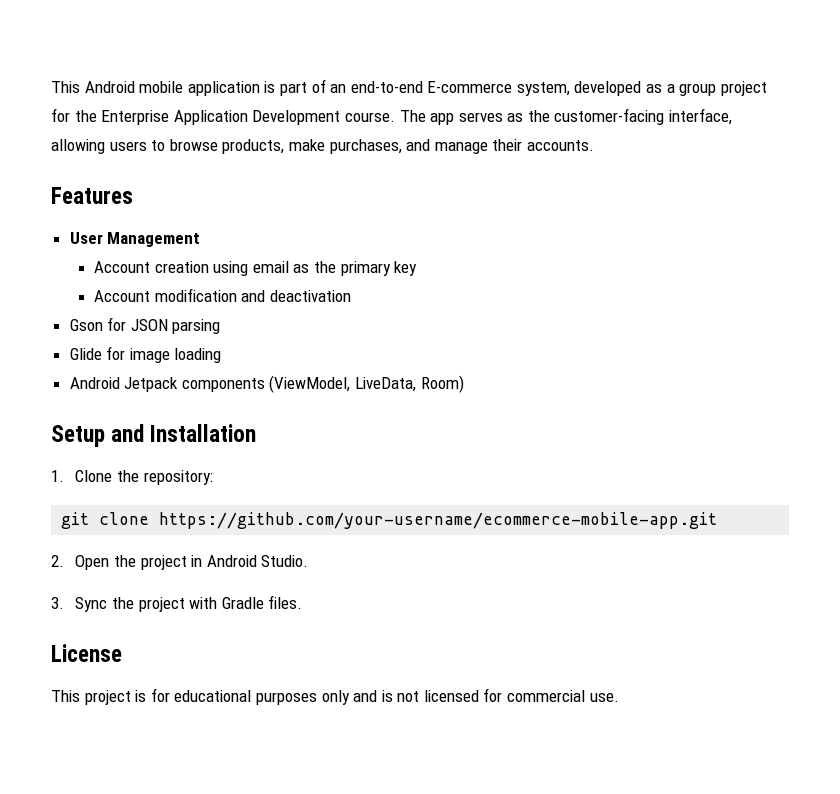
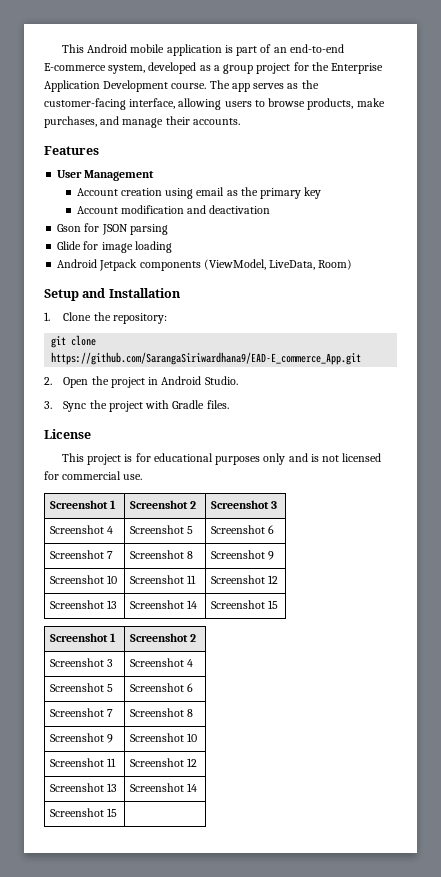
- git clone https://github.com/your-username/ecommerce-mobile-app.git
+ git clone https://github.com/SarangaSiriwardhana9/EAD-E_commerce_App.git
+ Screenshot 1 | Screenshot 2 | Screenshot 3
+ Screenshot 4 | Screenshot 5 | Screenshot 6
+ Screenshot 7 | Screenshot 8 | Screenshot 9
+ Screenshot 10 | Screenshot 11 | Screenshot 12
+ Screenshot 13 | Screenshot 14 | Screenshot 15
+ Screenshot 1 | Screenshot 2
+ Screenshot 3 | Screenshot 4
+ Screenshot 5 | Screenshot 6
+ Screenshot 7 | Screenshot 8
+ Screenshot 9 | Screenshot 10
+ Screenshot 11 | Screenshot 12
+ Screenshot 13 | Screenshot 14
+ Screenshot 15 |

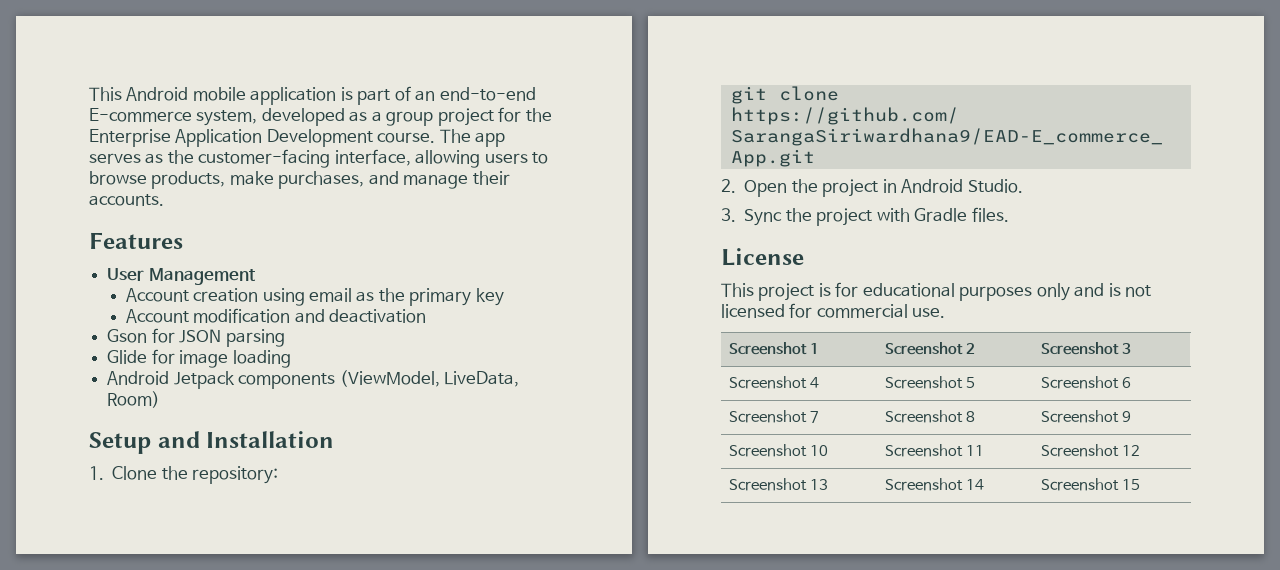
  Screenshot 13 | Screenshot 14 | Screenshot 15
- Screenshot 1 | Screenshot 2
- Screenshot 3 | Screenshot 4
- Screenshot 5 | Screenshot 6
- Screenshot 7 | Screenshot 8
- Screenshot 9 | Screenshot 10
- Screenshot 11 | Screenshot 12
- Screenshot 13 | Screenshot 14
- Screenshot 15 |

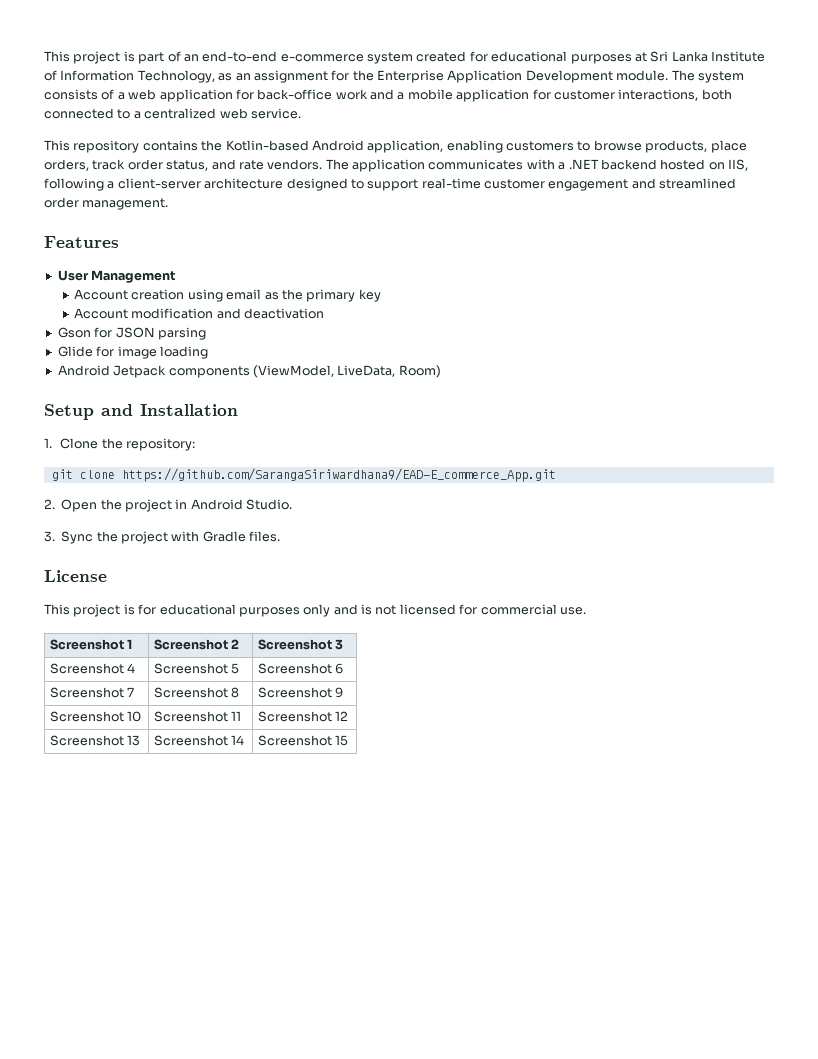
- This Android mobile application is part of an end-to-end E-commerce system, developed as a group project for the Enterprise Application Development course. The app serves as the customer-facing interface, allowing users to browse products, make purchases, and manage their accounts.
+ This project is part of an end-to-end e-commerce system created for educational purposes at Sri Lanka Institute of Information Technology, as an assignment for the Enterprise Application Development module. The system consists of a web application for back-office work and a mobile application for customer interactions, both connected to a centralized web service.
+ This repository contains the Kotlin-based Android application, enabling customers to browse products, place orders, track order status, and rate vendors. The application communicates with a .NET backend hosted on IIS, following a client-server architecture designed to support real-time customer engagement and streamlined order management.

